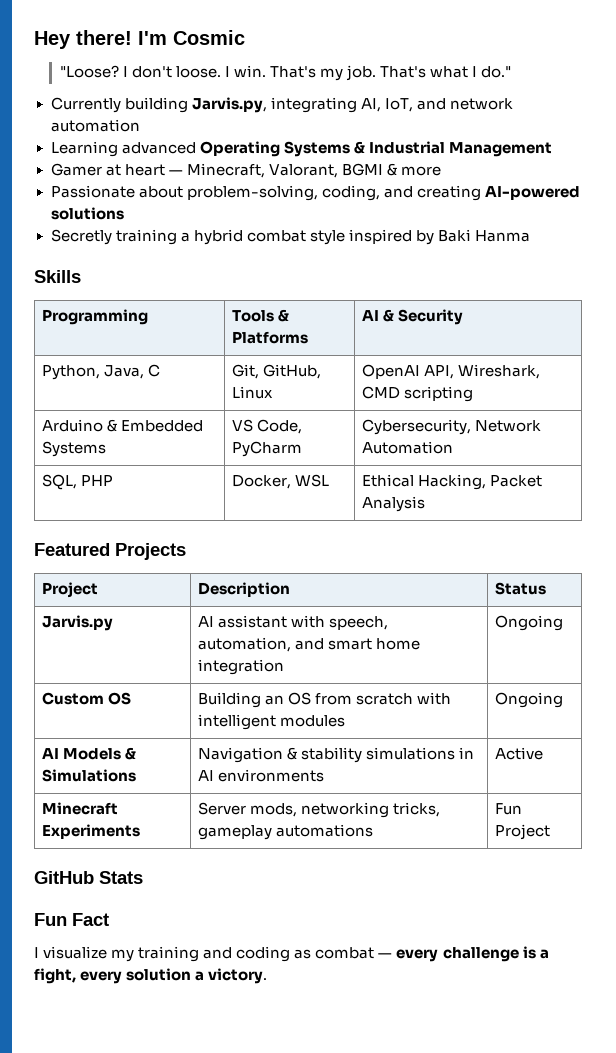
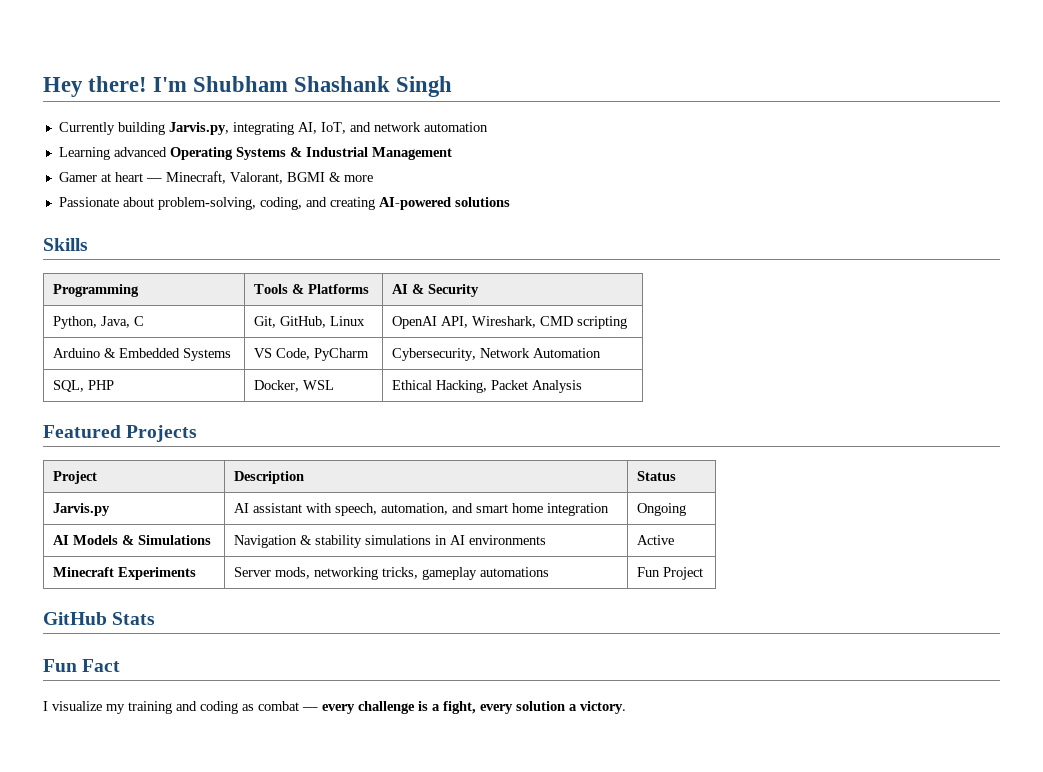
- I'm Cosmic
- "Loose? I don't loose. I win. That's my job. That's what I do."
+ I'm Shubham Shashank Singh
- Secretly training a hybrid combat style inspired by Baki Hanma
- Custom OS | Building an OS from scratch with intelligent modules | Ongoing

